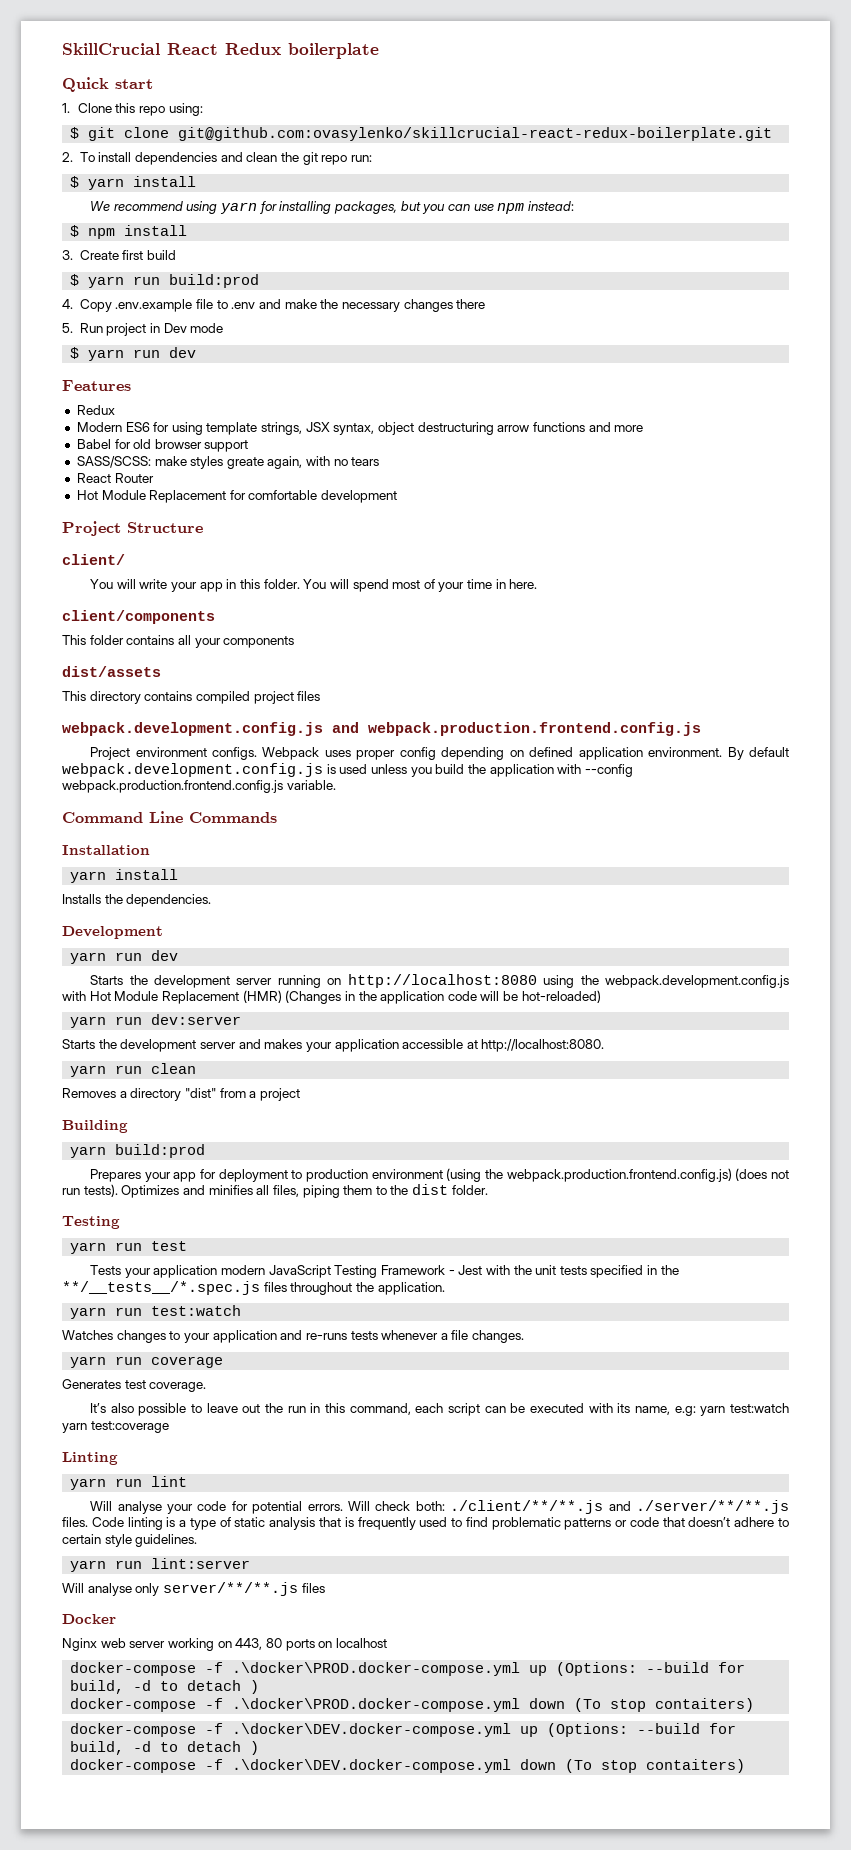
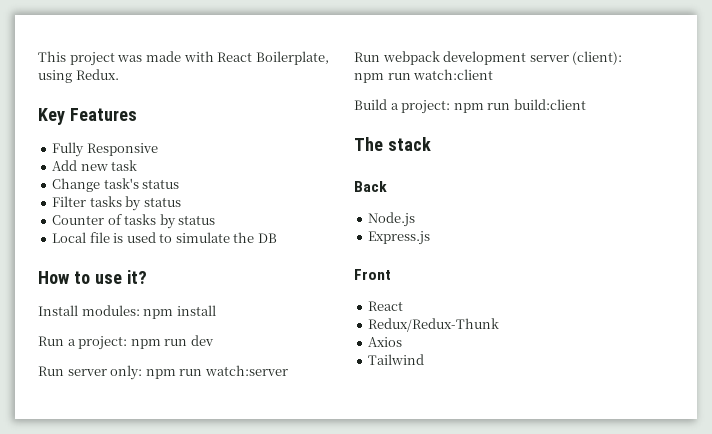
- SkillCrucial React Redux boilerplate
- Quick start
- 1. Clone this repo using:
- $ git clone git@github.com:ovasylenko/skillcrucial-react-redux-boilerplate.git
- 2. To install dependencies and clean the git repo run:
- $ yarn install
- We recommend using yarn for installing packages, but you can use npm instead:
- $ npm install
- 3. Create first build
- $ yarn run build:prod
- 4. Copy .env.example file to .env and make the necessary changes there
- 5. Run project in Dev mode
- $ yarn run dev
- Features
- Redux
- Modern ES6 for using template strings, JSX syntax, object destructuring arrow functions and more
- Babel for old browser support
- SASS/SCSS: make styles greate again, with no tears
- React Router
- Hot Module Replacement for comfortable development
- Project Structure
- client/
- You will write your app in this folder. You will spend most of your time in here.
- client/components
- This folder contains all your components
- dist/assets
- This directory contains compiled project files
- webpack.development.config.js and webpack.production.frontend.config.js
- Project environment configs. Webpack uses proper config depending on defined application environment. By default webpack.development.config.js is used unless you build the application with --config webpack.production.frontend.config.js variable.
- Command Line Commands
- Installation
- yarn install
- Installs the dependencies.
- Development
- yarn run dev
- Starts the development server running on http://localhost:8080 using the webpack.development.config.js with Hot Module Replacement (HMR) (Changes in the application code will be hot-reloaded)
- yarn run dev:server
- Starts the development server and makes your application accessible at http://localhost:8080.
- yarn run clean
- Removes a directory "dist" from a project
- Building
- yarn build:prod
- Prepares your app for deployment to production environment (using the webpack.production.frontend.config.js) (does not run tests). Optimizes and minifies all files, piping them to the dist folder.
- Testing
- yarn run test
- Tests your application modern JavaScript Testing Framework - Jest with the unit tests specified in the **/__tests__/*.spec.js files throughout the application.
- yarn run test:watch
- Watches changes to your application and re-runs tests whenever a file changes.
- yarn run coverage
- Generates test coverage.
- It’s also possible to leave out the run in this command, each script can be executed with its name, e.g: yarn test:watch yarn test:coverage
- Linting
- yarn run lint
- Will analyse your code for potential errors. Will check both: ./client/**/**.js and ./server/**/**.js files. Code linting is a type of static analysis that is frequently used to find problematic patterns or code that doesn’t adhere to certain style guidelines.
- yarn run lint:server
- Will analyse only server/**/**.js files
- Docker
- Nginx web server working on 443, 80 ports on localhost
- docker-compose -f .\docker\PROD.docker-compose.yml up (Options: --build for build, -d to detach )
- docker-compose -f .\docker\PROD.docker-compose.yml down (To stop contaiters)
- docker-compose -f .\docker\DEV.docker-compose.yml up (Options: --build for build, -d to detach )
- docker-compose -f .\docker\DEV.docker-compose.yml down (To stop contaiters)
+ This project was made with React Boilerplate, using Redux.
+ Key Features
+ Fully Responsive
+ Add new task
+ Change task's status
+ Filter tasks by status
+ Сounter of tasks by status
+ Local file is used to simulate the DB
+ How to use it?
+ Install modules: npm install
+ Run a project: npm run dev
+ Run server only: npm run watch:server
+ Run webpack development server (client): npm run watch:client
+ Build a project: npm run build:client
+ The stack
+ Back
+ Node.js
+ Express.js
+ Front
+ React
+ Redux/Redux-Thunk
+ Axios
+ Tailwind

